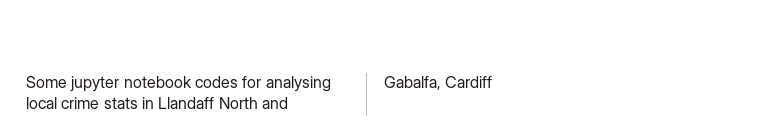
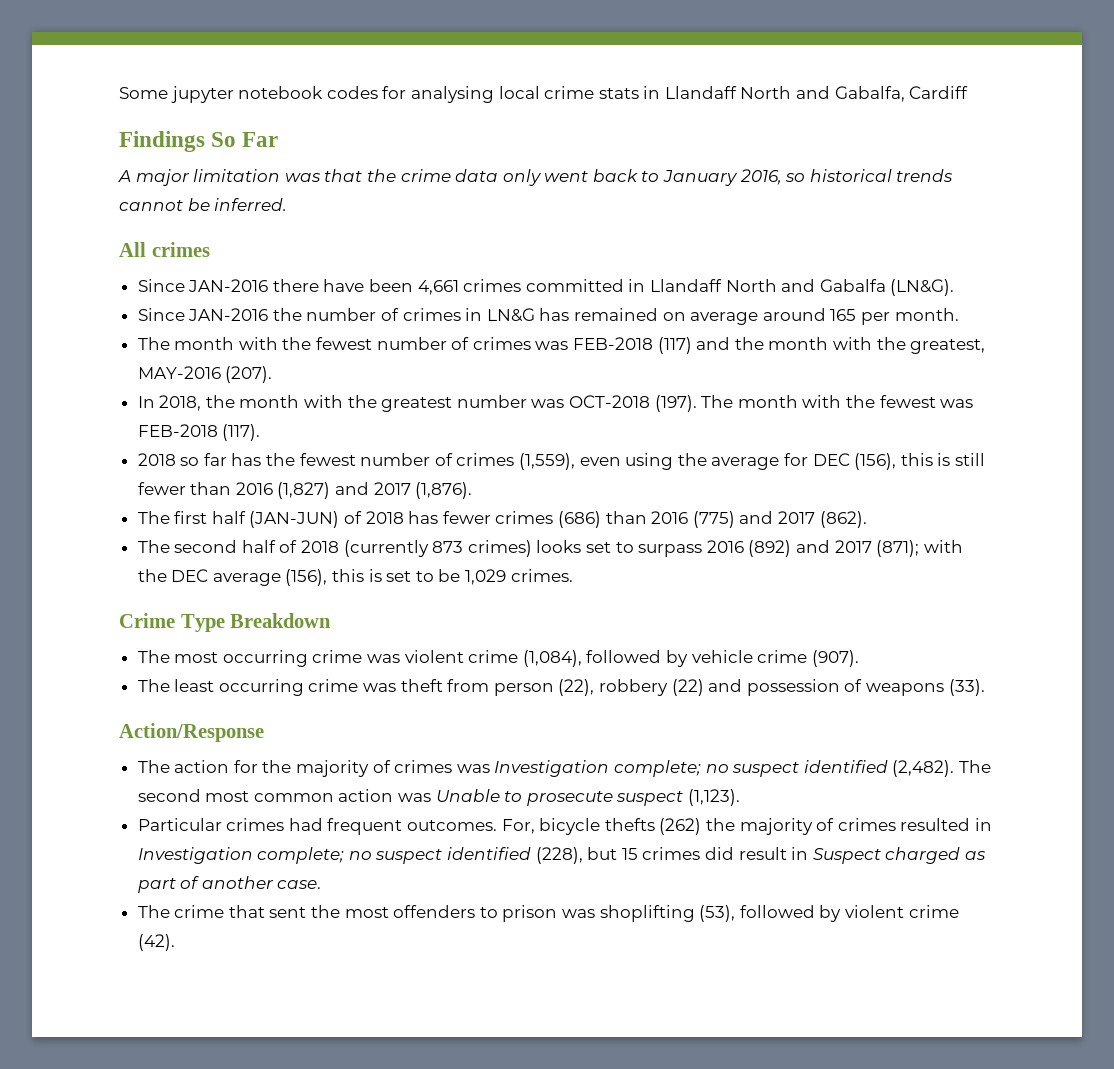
+ Findings So Far
+ A major limitation was that the crime data only went back to January 2016, so historical trends cannot be inferred.
+ All crimes
+ Since JAN-2016 there have been 4,661 crimes committed in Llandaff North and Gabalfa (LN&G).
+ Since JAN-2016 the number of crimes in LN&G has remained on average around 165 per month.
+ The month with the fewest number of crimes was FEB-2018 (117) and the month with the greatest, MAY-2016 (207).
+ In 2018, the month with the greatest number was OCT-2018 (197). The month with the fewest was FEB-2018 (117).
+ 2018 so far has the fewest number of crimes (1,559), even using the average for DEC (156), this is still fewer than 2016 (1,827) and 2017 (1,876).
+ The first half (JAN-JUN) of 2018 has fewer crimes (686) than 2016 (775) and 2017 (862).
+ The second half of 2018 (currently 873 crimes) looks set to surpass 2016 (892) and 2017 (871); with the DEC average (156), this is set to be 1,029 crimes.
+ Crime Type Breakdown
+ The most occurring crime was violent crime (1,084), followed by vehicle crime (907).
+ The least occurring crime was theft from person (22), robbery (22) and possession of weapons (33).
+ Action/Response
+ The action for the majority of crimes was Investigation complete; no suspect identified (2,482). The second most common action was Unable to prosecute suspect (1,123).
+ Particular crimes had frequent outcomes. For, bicycle thefts (262) the majority of crimes resulted in Investigation complete; no suspect identified (228), but 15 crimes did result in Suspect charged as part of another case.
+ The crime that sent the most offenders to prison was shoplifting (53), followed by violent crime (42).

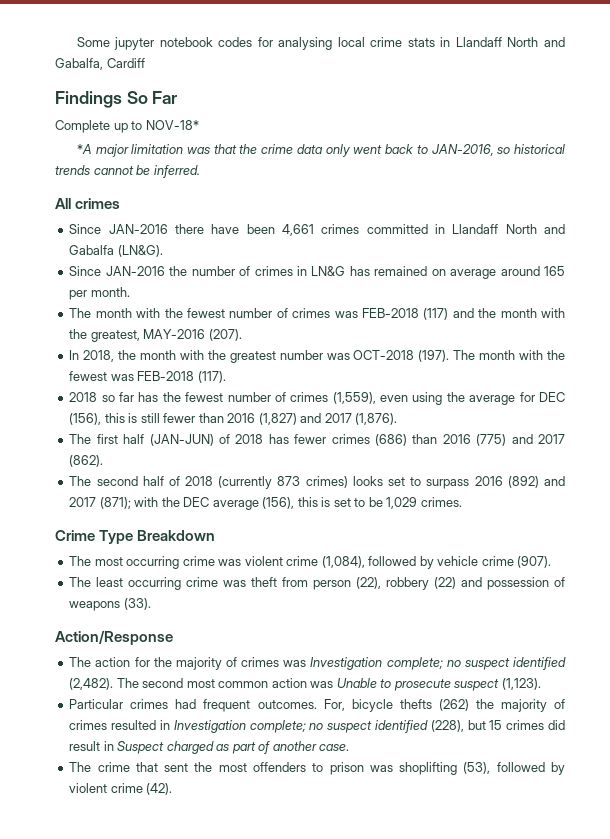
- A major limitation was that the crime data only went back to January 2016, so historical trends cannot be inferred.
+ Complete up to NOV-18*
+ *A major limitation was that the crime data only went back to JAN-2016, so historical trends cannot be inferred.

